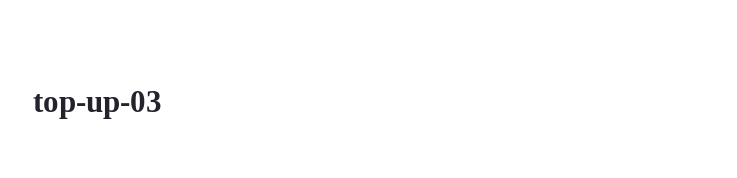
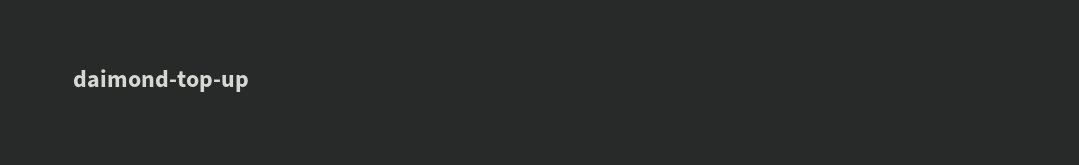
- top-up-03
+ daimond-top-up

